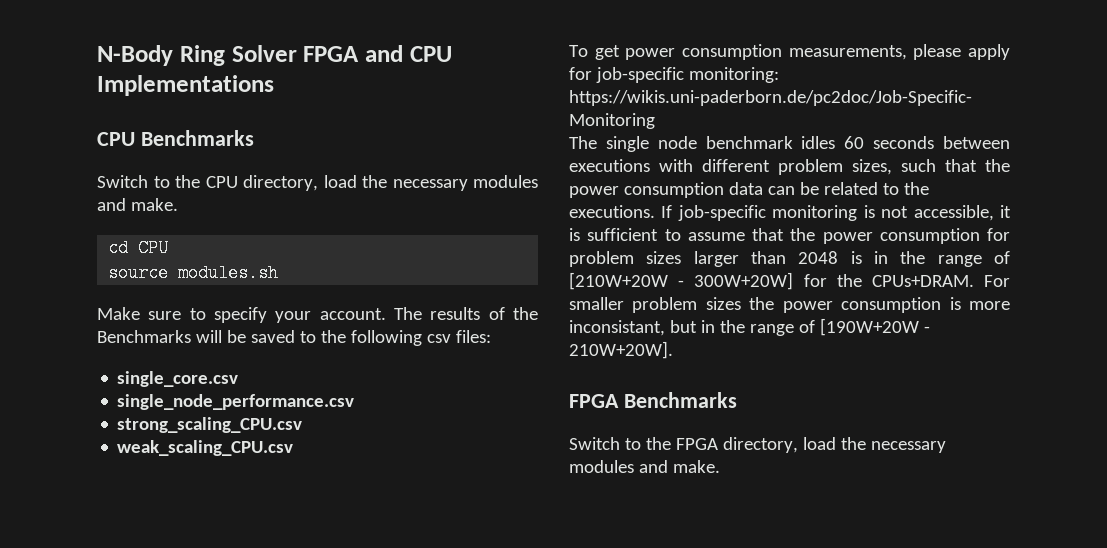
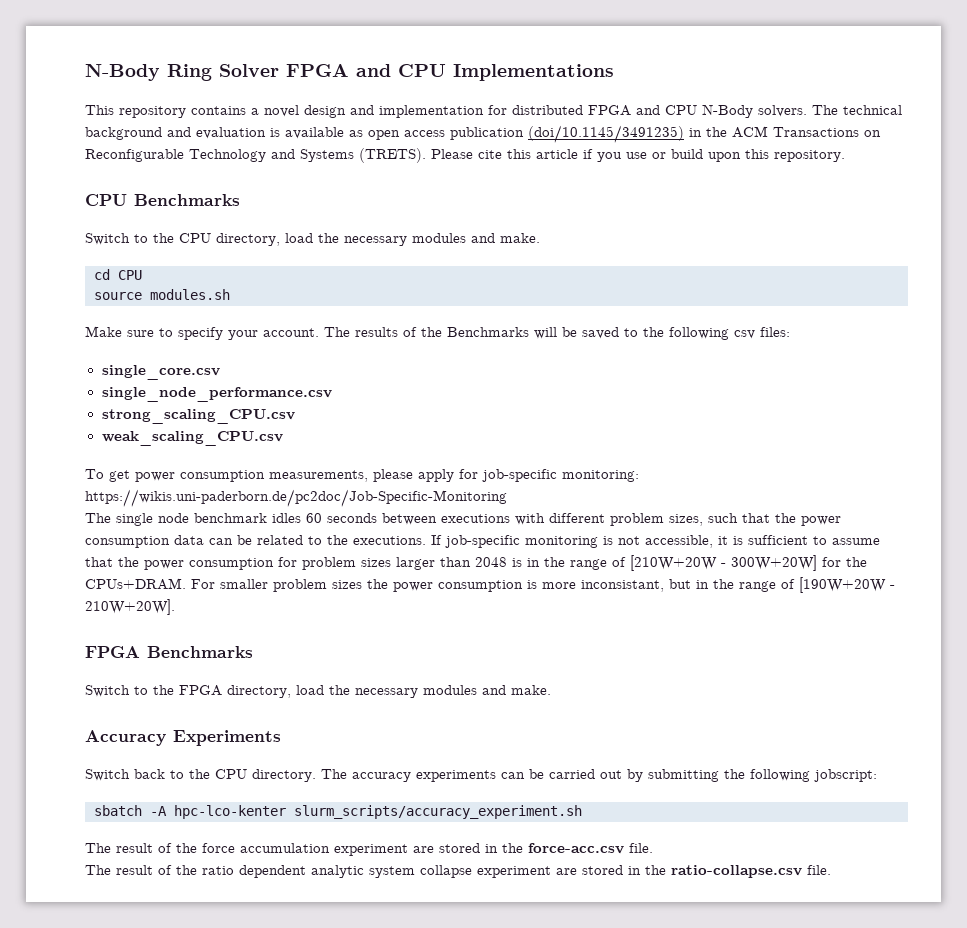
+ This repository contains a novel design and implementation for distributed FPGA and CPU N-Body solvers. The technical background and evaluation is available as open access publication (doi/10.1145/3491235) in the ACM Transactions on Reconfigurable Technology and Systems (TRETS). Please cite this article if you use or build upon this repository.
+ Accuracy Experiments
+ Switch back to the CPU directory. The accuracy experiments can be carried out by submitting the following jobscript:
+ sbatch -A hpc-lco-kenter slurm_scripts/accuracy_experiment.sh
+ The result of the force accumulation experiment are stored in the force-acc.csv file.
+ The result of the ratio dependent analytic system collapse experiment are stored in the ratio-collapse.csv file.

